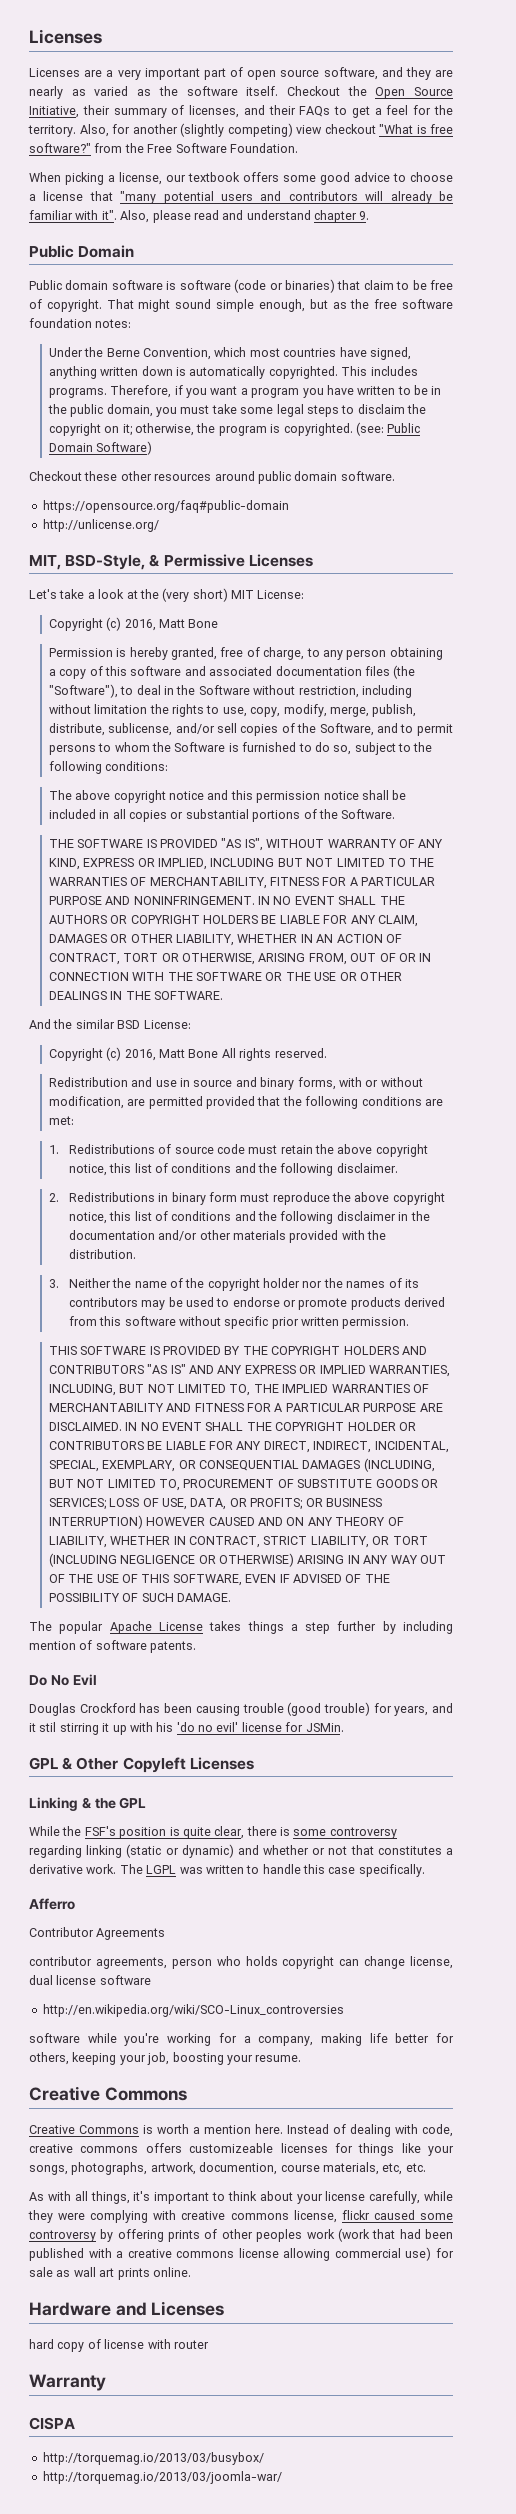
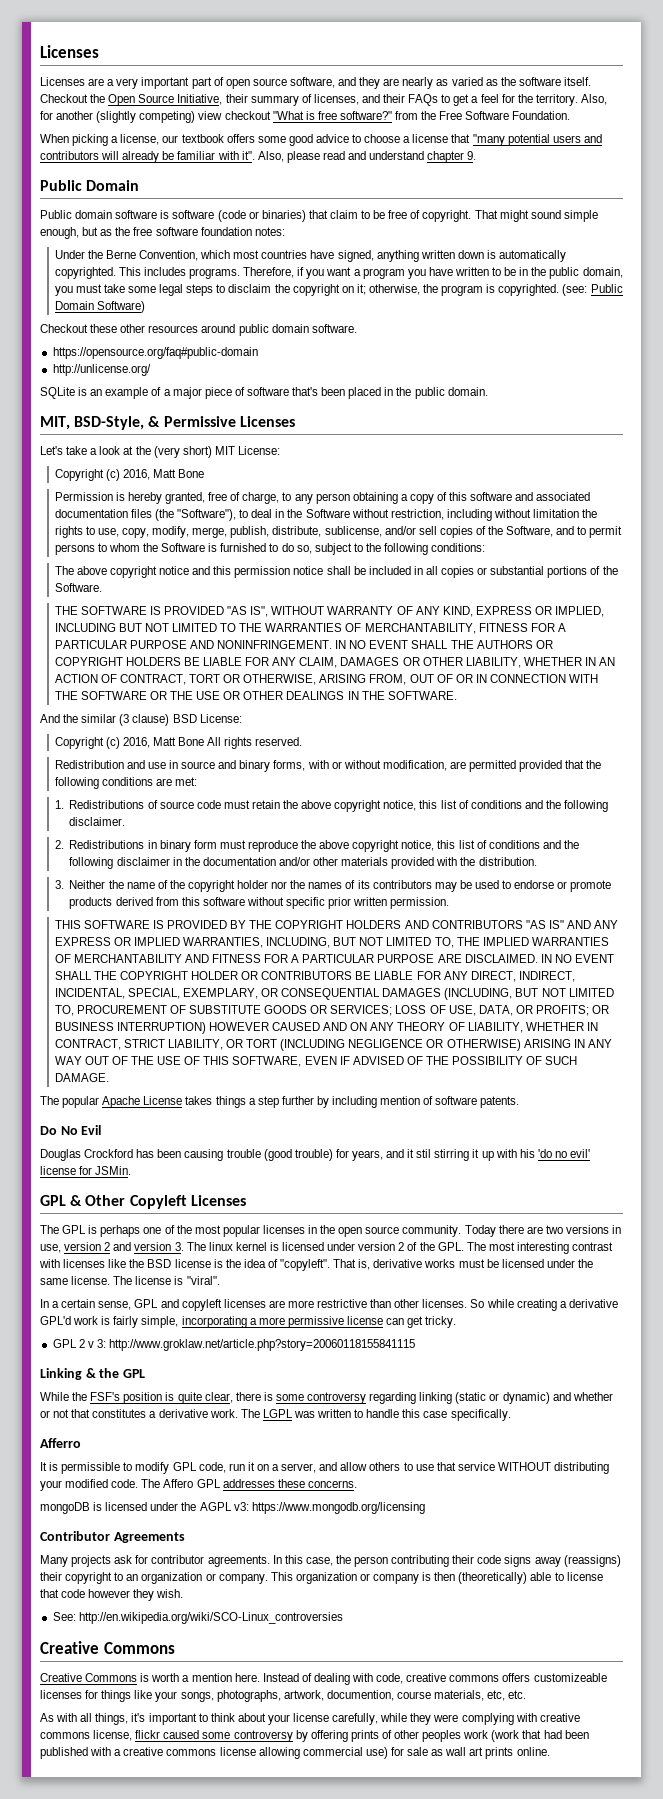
+ SQLite is an example of a major piece of software that's been placed in the public domain.
- And the similar BSD License:
+ And the similar (3 clause) BSD License:
+ The GPL is perhaps one of the most popular licenses in the open source community. Today there are two versions in use, version 2 and version 3. The linux kernel is licensed under version 2 of the GPL. The most interesting contrast with licenses like the BSD license is the idea of "copyleft". That is, derivative works must be licensed under the same license. The license is "viral".
+ In a certain sense, GPL and copyleft licenses are more restrictive than other licenses. So while creating a derivative GPL'd work is fairly simple, incorporating a more permissive license can get tricky.
+ GPL 2 v 3: http://www.groklaw.net/article.php?story=20060118155841115
+ It is permissible to modify GPL code, run it on a server, and allow others to use that service WITHOUT distributing your modified code. The Affero GPL addresses these concerns.
+ mongoDB is licensed under the AGPL v3: https://www.mongodb.org/licensing
  Contributor Agreements
- contributor agreements, person who holds copyright can change license, dual license software
- http://en.wikipedia.org/wiki/SCO-Linux_controversies
- software while you're working for a company, making life better for others, keeping your job, boosting your resume.
+ Many projects ask for contributor agreements. In this case, the person contributing their code signs away (reassigns) their copyright to an organization or company. This organization or company is then (theoretically) able to license that code however they wish.
+ See: http://en.wikipedia.org/wiki/SCO-Linux_controversies
- Hardware and Licenses
- hard copy of license with router
- Warranty
- CISPA
- http://torquemag.io/2013/03/busybox/
- http://torquemag.io/2013/03/joomla-war/

